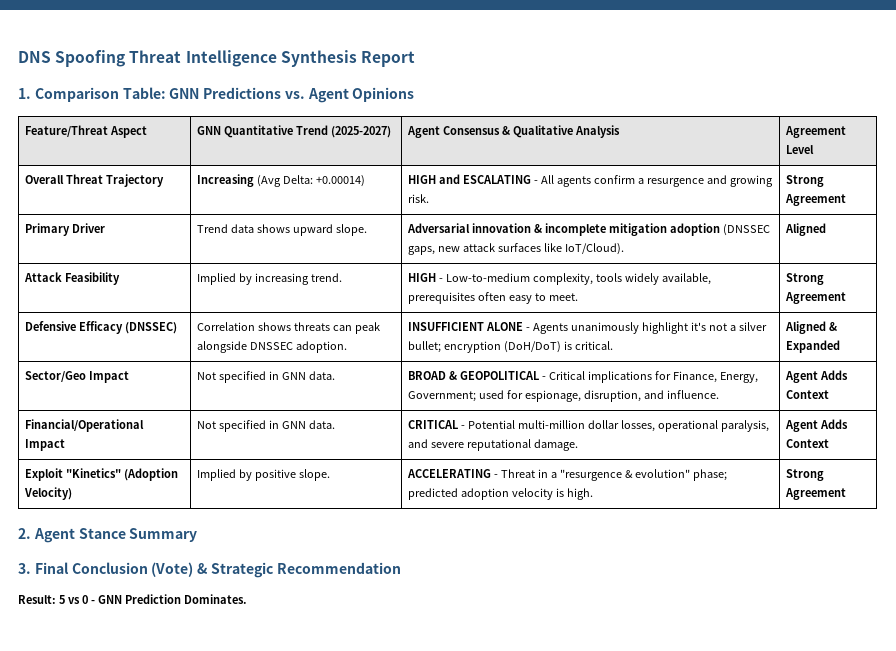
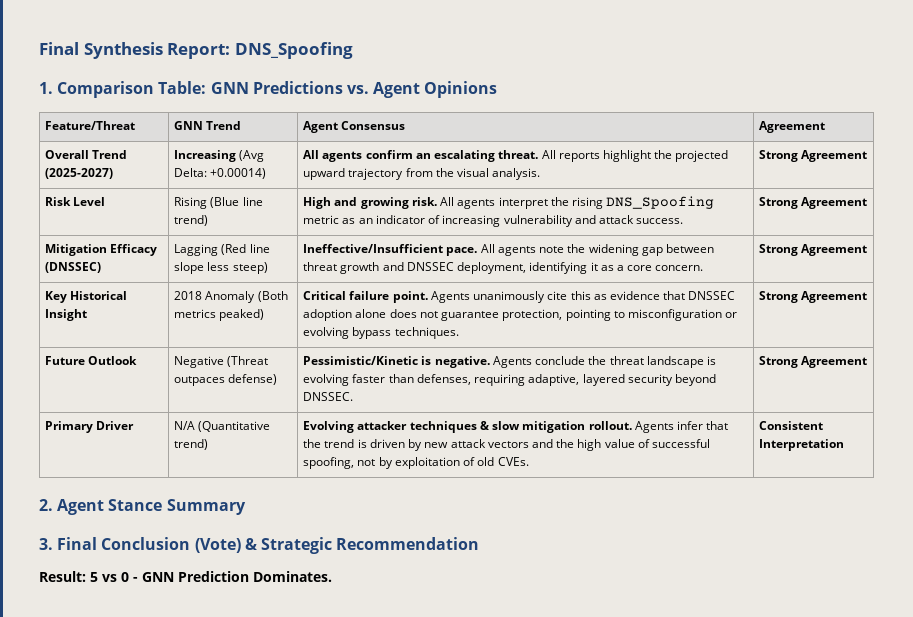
- DNS Spoofing Threat Intelligence Synthesis Report
+ Final Synthesis Report: DNS_Spoofing
- Feature/Threat Aspect | GNN Quantitative Trend (2025-2027) | Agent Consensus & Qualitative Analysis | Agreement Level
+ Feature/Threat | GNN Trend | Agent Consensus | Agreement
- Overall Threat Trajectory | Increasing (Avg Delta: +0.00014) | HIGH and ESCALATING - All agents confirm a resurgence and growing risk. | Strong Agreement
- Primary Driver | Trend data shows upward slope. | Adversarial innovation & incomplete mitigation adoption (DNSSEC gaps, new attack surfaces like IoT/Cloud). | Aligned
- Attack Feasibility | Implied by increasing trend. | HIGH - Low-to-medium complexity, tools widely available, prerequisites often easy to meet. | Strong Agreement
- Defensive Efficacy (DNSSEC) | Correlation shows threats can peak alongside DNSSEC adoption. | INSUFFICIENT ALONE - Agents unanimously highlight it's not a silver bullet; encryption (DoH/DoT) is critical. | Aligned & Expanded
- Sector/Geo Impact | Not specified in GNN data. | BROAD & GEOPOLITICAL - Critical implications for Finance, Energy, Government; used for espionage, disruption, and influence. | Agent Adds Context
- Financial/Operational Impact | Not specified in GNN data. | CRITICAL - Potential multi-million dollar losses, operational paralysis, and severe reputational damage. | Agent Adds Context
- Exploit "Kinetics" (Adoption Velocity) | Implied by positive slope. | ACCELERATING - Threat in a "resurgence & evolution" phase; predicted adoption velocity is high. | Strong Agreement
+ Overall Trend (2025-2027) | Increasing (Avg Delta: +0.00014) | All agents confirm an escalating threat. All reports highlight the projected upward trajectory from the visual analysis. | Strong Agreement
+ Risk Level | Rising (Blue line trend) | High and growing risk. All agents interpret the rising DNS_Spoofing metric as an indicator of increasing vulnerability and attack success. | Strong Agreement
+ Mitigation Efficacy (DNSSEC) | Lagging (Red line slope less steep) | Ineffective/Insufficient pace. All agents note the widening gap between threat growth and DNSSEC deployment, identifying it as a core concern. | Strong Agreement
+ Key Historical Insight | 2018 Anomaly (Both metrics peaked) | Critical failure point. Agents unanimously cite this as evidence that DNSSEC adoption alone does not guarantee protection, pointing to misconfiguration or evolving bypass techniques. | Strong Agreement
+ Future Outlook | Negative (Threat outpaces defense) | Pessimistic/Kinetic is negative. Agents conclude the threat landscape is evolving faster than defenses, requiring adaptive, layered security beyond DNSSEC. | Strong Agreement
+ Primary Driver | N/A (Quantitative trend) | Evolving attacker techniques & slow mitigation rollout. Agents infer that the trend is driven by new attack vectors and the high value of successful spoofing, not by exploitation of old CVEs. | Consistent Interpretation

